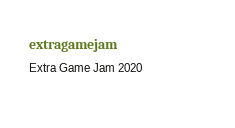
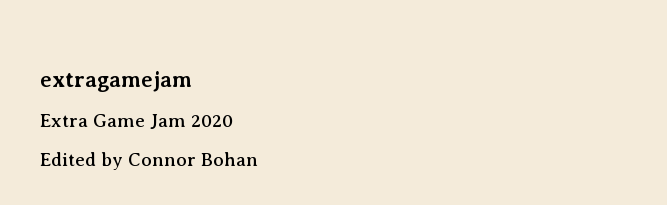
+ Edited by Connor Bohan

